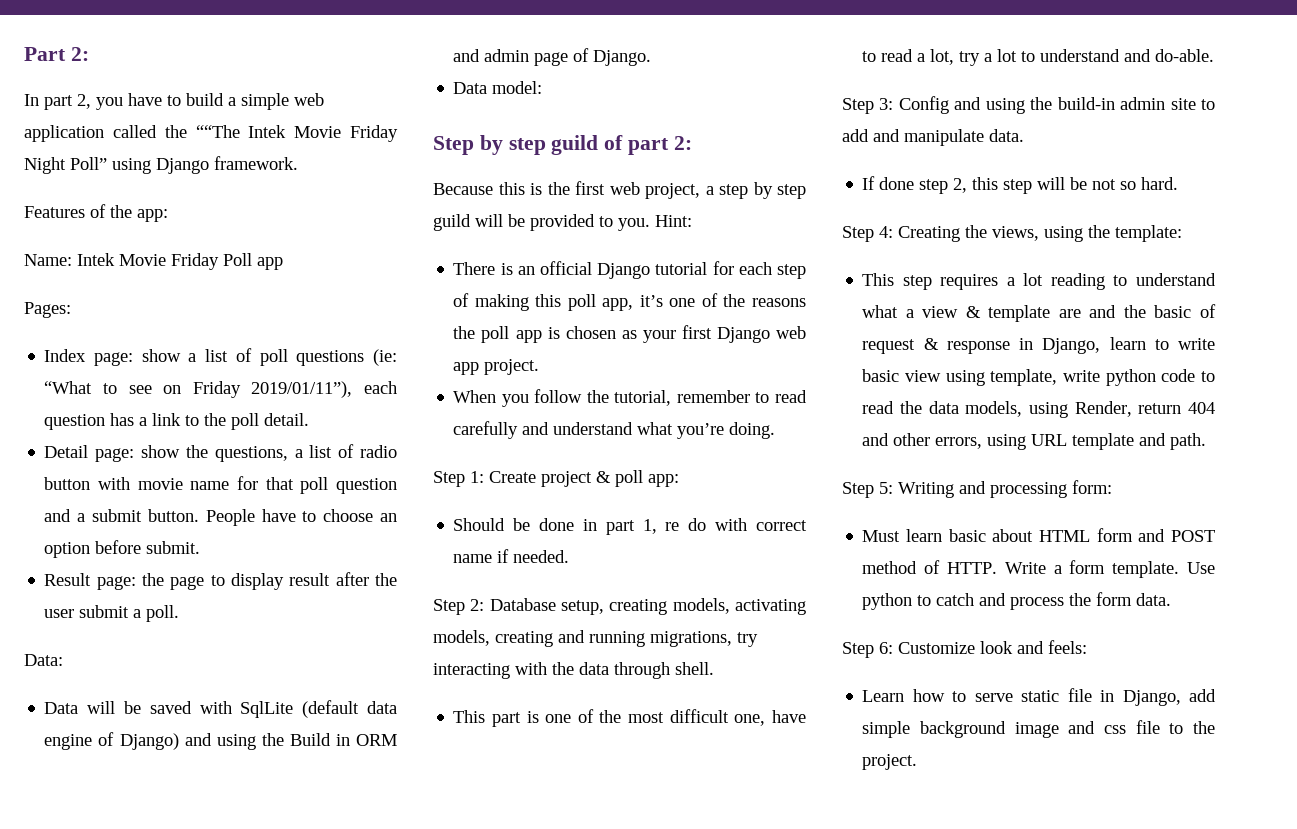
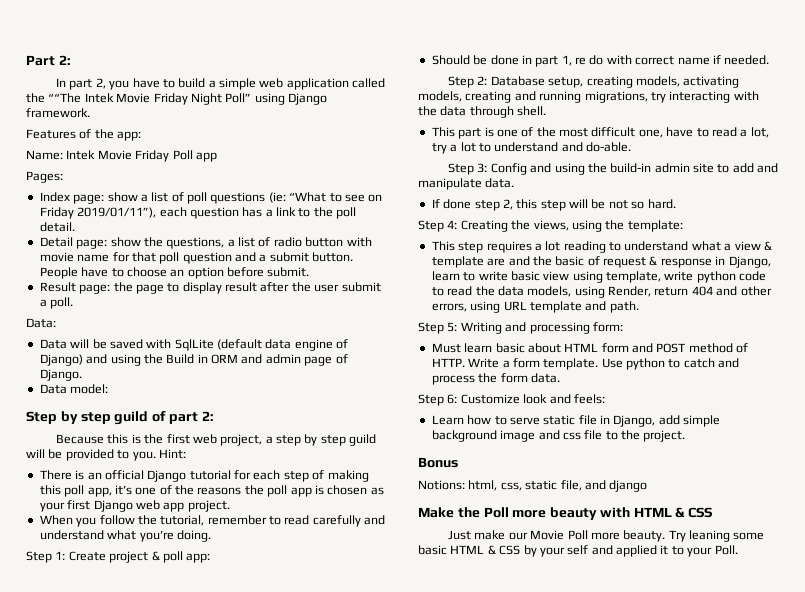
+ Bonus
+ Notions: html, css, static file, and django
+ Make the Poll more beauty with HTML & CSS
+ Just make our Movie Poll more beauty. Try leaning some basic HTML & CSS by your self and applied it to your Poll.

